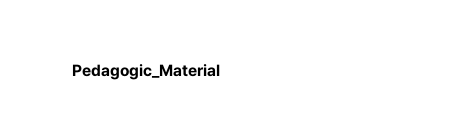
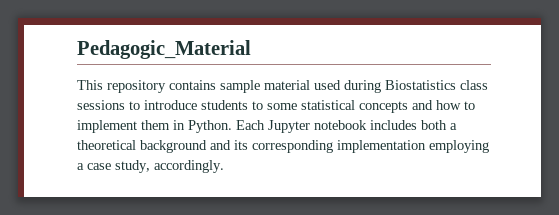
+ This repository contains sample material used during Biostatistics class sessions to introduce students to some statistical concepts and how to implement them in Python. Each Jupyter notebook includes both a theoretical background and its corresponding implementation employing a case study, accordingly.

